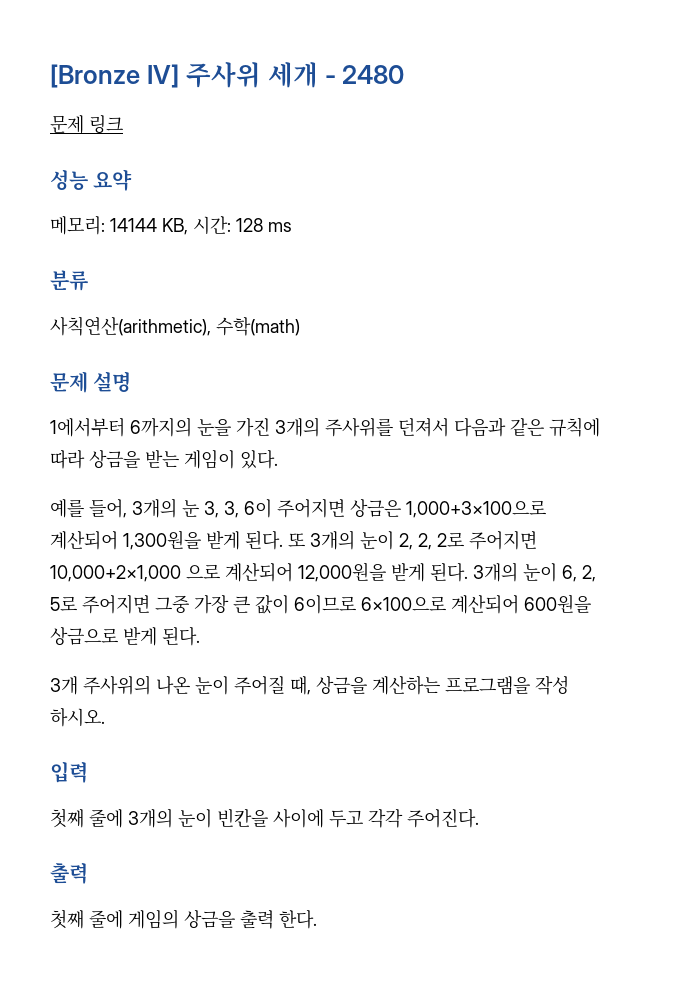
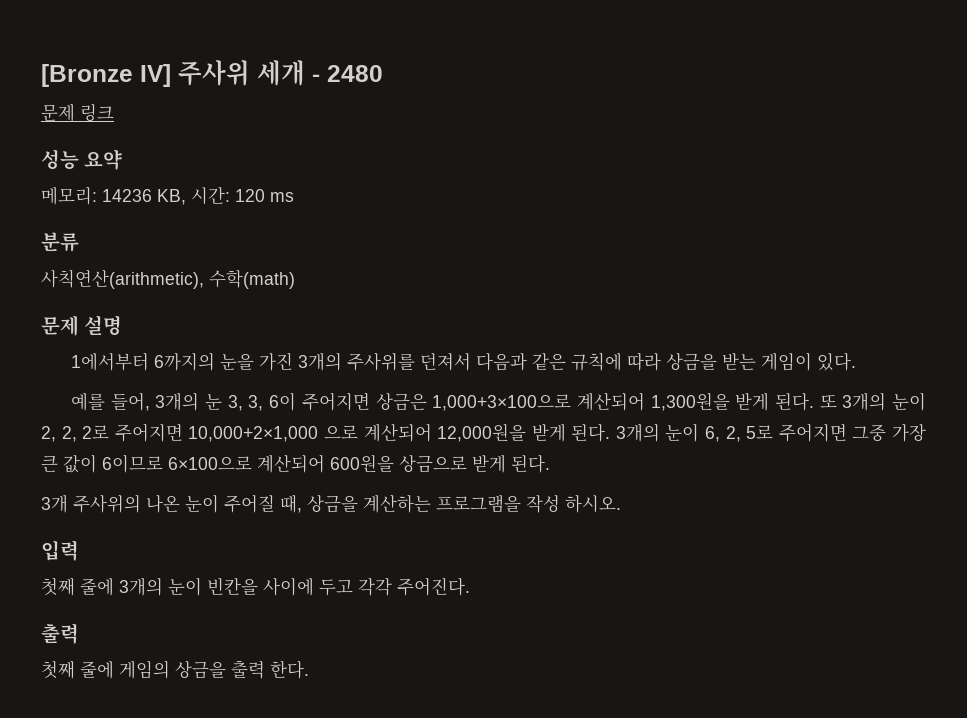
- 메모리: 14144 KB, 시간: 128 ms
+ 메모리: 14236 KB, 시간: 120 ms

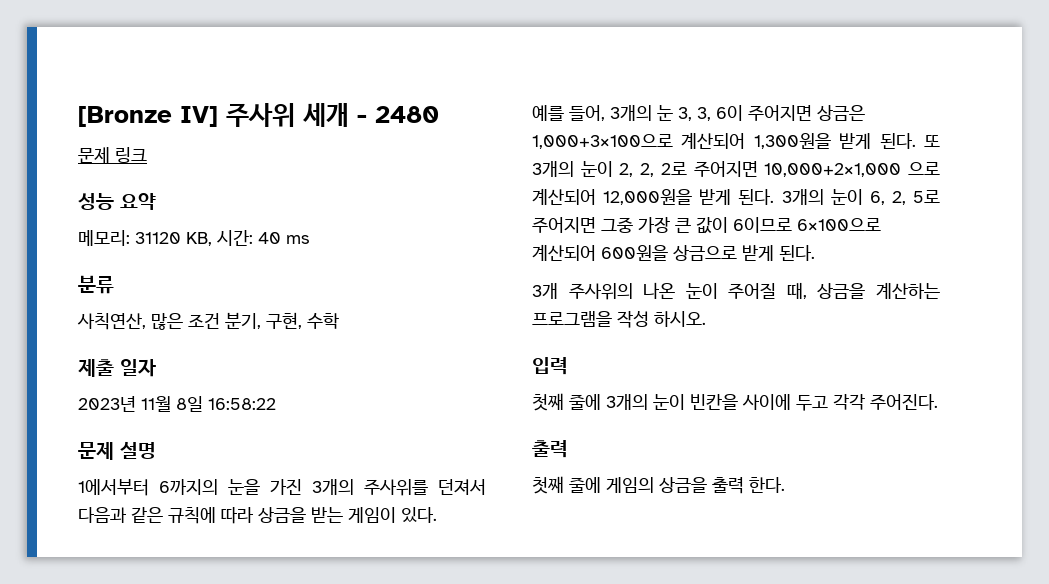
- 메모리: 14236 KB, 시간: 120 ms
+ 메모리: 31120 KB, 시간: 40 ms
- 사칙연산(arithmetic), 수학(math)
+ 사칙연산, 많은 조건 분기, 구현, 수학
+ 제출 일자
+ 2023년 11월 8일 16:58:22

